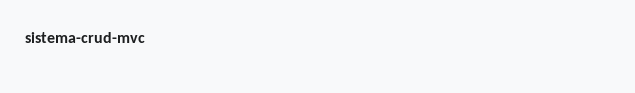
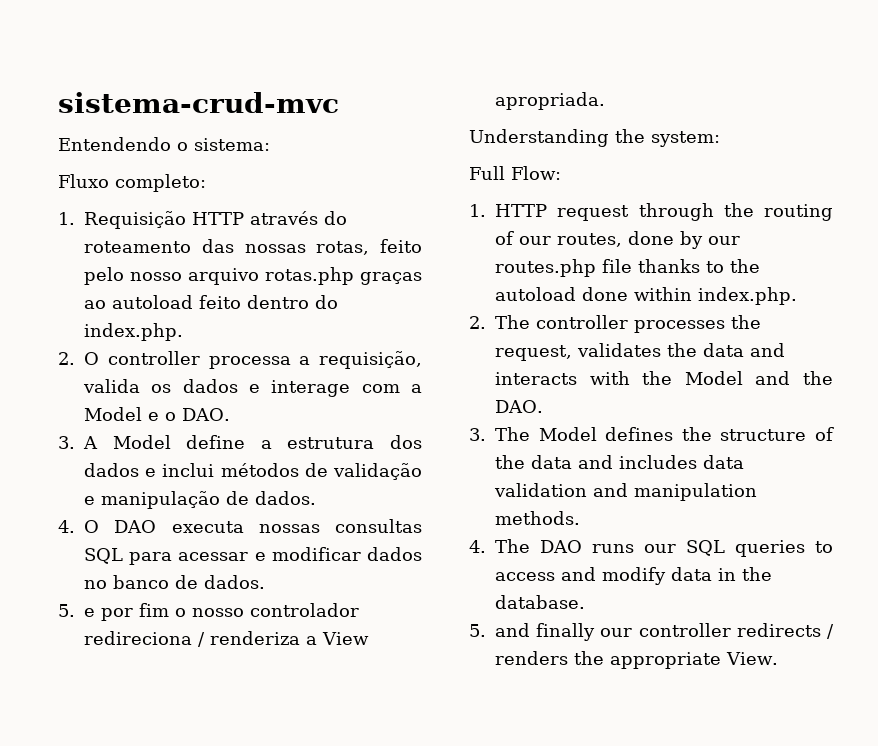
+ Entendendo o sistema:
+ Fluxo completo:
+ 1. Requisição HTTP através do roteamento das nossas rotas, feito pelo nosso arquivo rotas.php graças ao autoload feito dentro do index.php.
+ 2. O controller processa a requisição, valida os dados e interage com a Model e o DAO.
+ 3. A Model define a estrutura dos dados e inclui métodos de validação e manipulação de dados.
+ 4. O DAO executa nossas consultas SQL para acessar e modificar dados no banco de dados.
+ 5. e por fim o nosso controlador redireciona / renderiza a View apropriada.
+ Understanding the system:
+ Full Flow:
+ 1. HTTP request through the routing of our routes, done by our routes.php file thanks to the autoload done within index.php.
+ 2. The controller processes the request, validates the data and interacts with the Model and the DAO.
+ 3. The Model defines the structure of the data and includes data validation and manipulation methods.
+ 4. The DAO runs our SQL queries to access and modify data in the database.
+ 5. and finally our controller redirects / renders the appropriate View.

